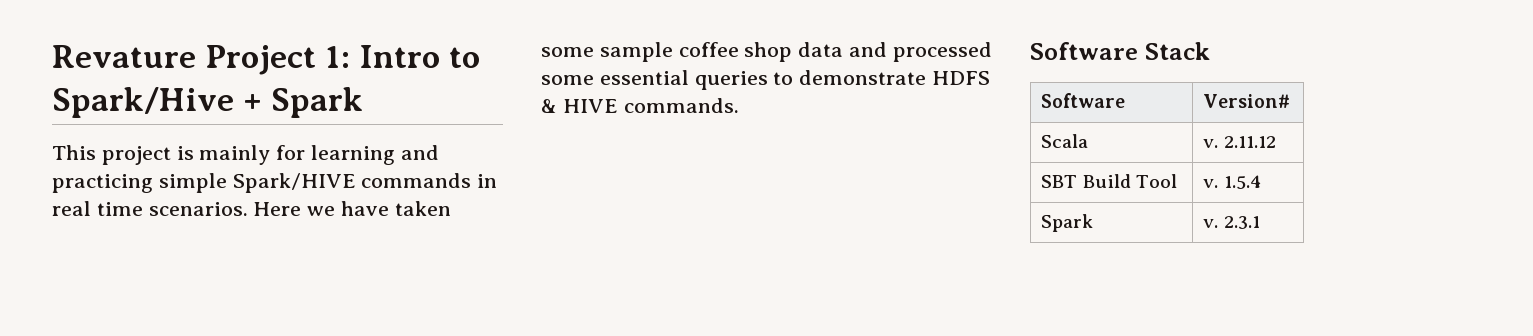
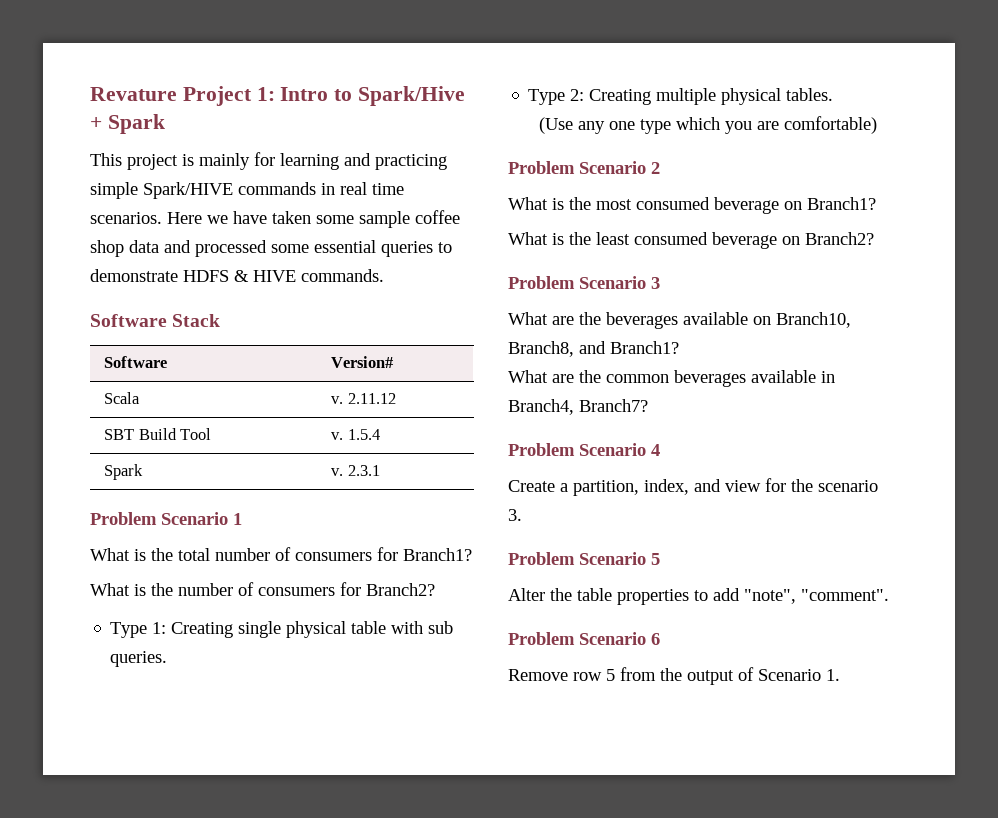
+ Problem Scenario 1
+ What is the total number of consumers for Branch1?
+ What is the number of consumers for Branch2?
+ Type 1: Creating single physical table with sub queries.
+ Type 2: Creating multiple physical tables.
+ (Use any one type which you are comfortable)
+ Problem Scenario 2
+ What is the most consumed beverage on Branch1?
+ What is the least consumed beverage on Branch2?
+ Problem Scenario 3
+ What are the beverages available on Branch10, Branch8, and Branch1?
+ What are the common beverages available in Branch4, Branch7?
+ Problem Scenario 4
+ Create a partition, index, and view for the scenario 3.
+ Problem Scenario 5
+ Alter the table properties to add "note", "comment".
+ Problem Scenario 6
+ Remove row 5 from the output of Scenario 1.

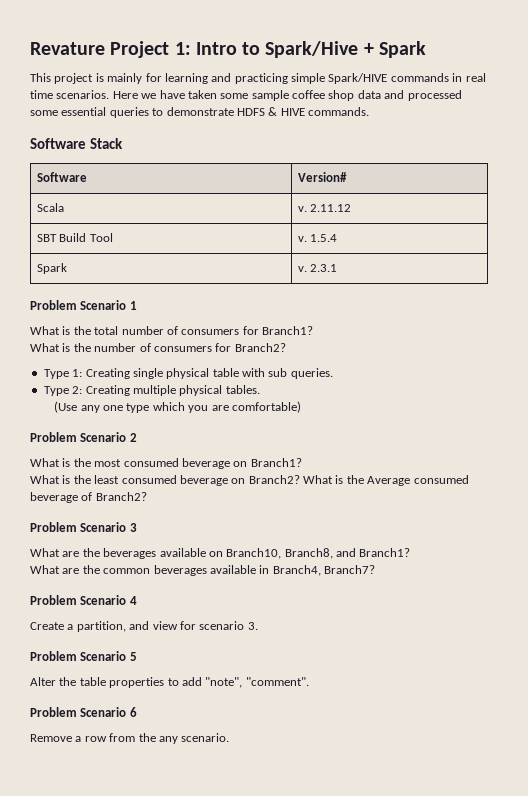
+ What is the Average consumed beverage of Branch2?
- Create a partition, index, and view for the scenario 3.
+ Create a partition, and view for scenario 3.
- Remove row 5 from the output of Scenario 1.
+ Remove a row from the any scenario.

